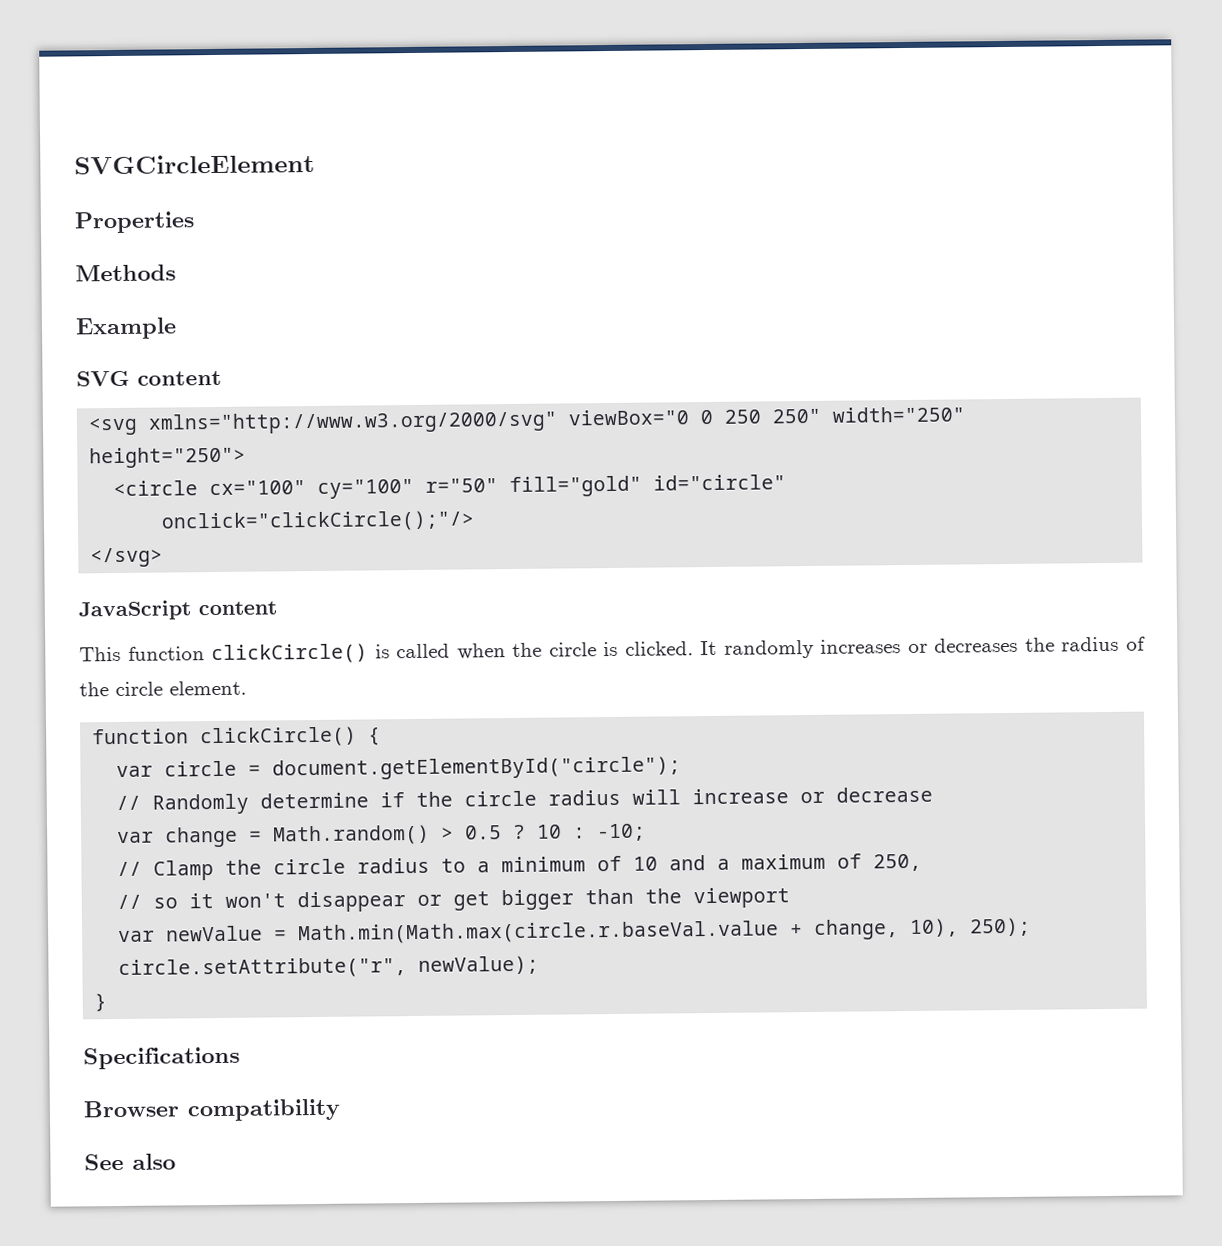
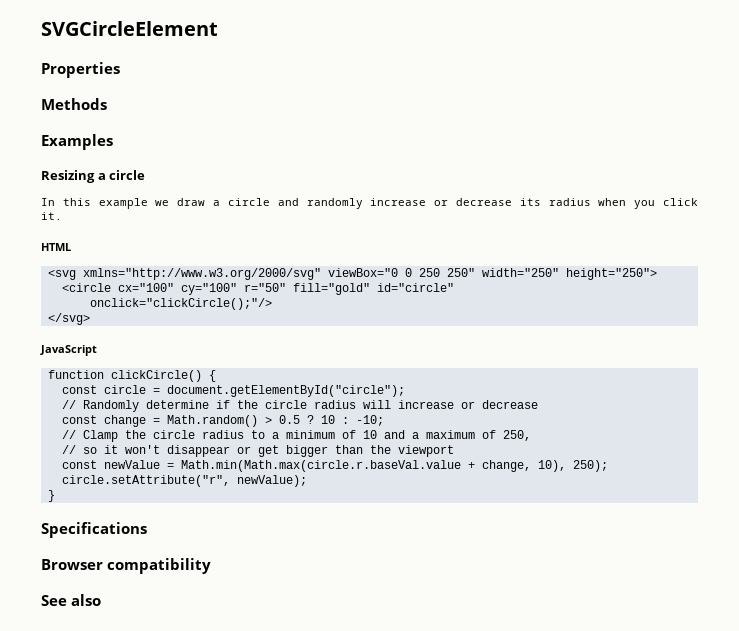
- Example
- SVG content
+ Examples
+ Resizing a circle
+ In this example we draw a circle and randomly increase or decrease its radius when you click it.
+ HTML
- JavaScript content
- This function clickCircle() is called when the circle is clicked. It randomly increases or decreases the radius of the circle element.
+ JavaScript
- var circle = document.getElementById("circle");
+ const circle = document.getElementById("circle");
- var change = Math.random() > 0.5 ?
+ const change = Math.random() > 0.5 ?
- var newValue = Math.min(Math.max(circle.r.baseVal.value + change, 10), 250);
+ const newValue = Math.min(Math.max(circle.r.baseVal.value + change, 10), 250);

